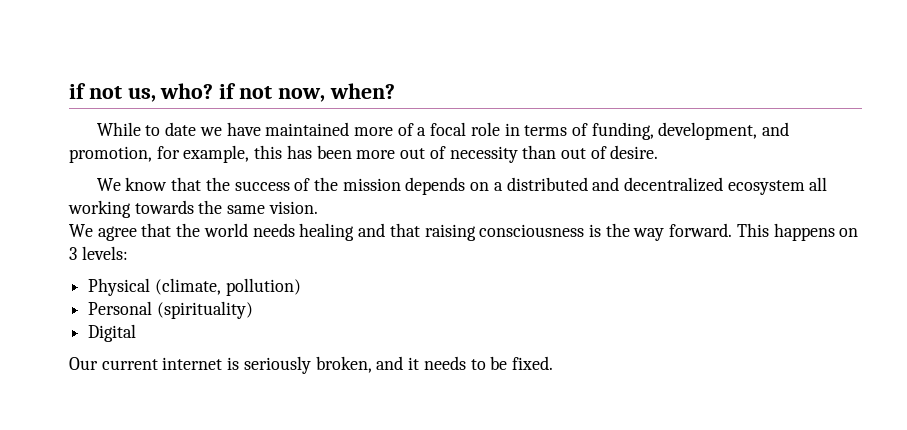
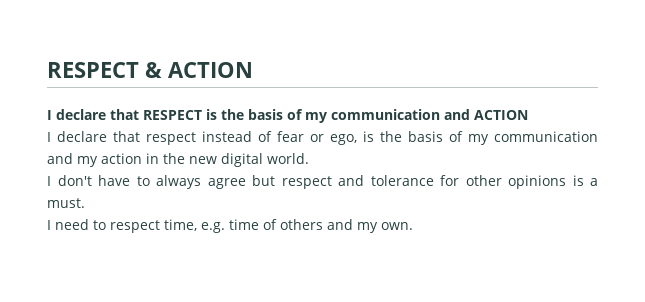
- if not us, who? if not now, when?
- While to date we have maintained more of a focal role in terms of funding, development, and promotion, for example, this has been more out of necessity than out of desire.
- We know that the success of the mission depends on a distributed and decentralized ecosystem all working towards the same vision.
- We agree that the world needs healing and that raising consciousness is the way forward. This happens on 3 levels:
- Physical (climate, pollution)
- Personal (spirituality)
- Digital
- Our current internet is seriously broken, and it needs to be fixed.
+ RESPECT & ACTION
+ I declare that RESPECT is the basis of my communication and ACTION
+ I declare that respect instead of fear or ego, is the basis of my communication and my action in the new digital world.
+ I don't have to always agree but respect and tolerance for other opinions is a must.
+ I need to respect time, e.g. time of others and my own.

